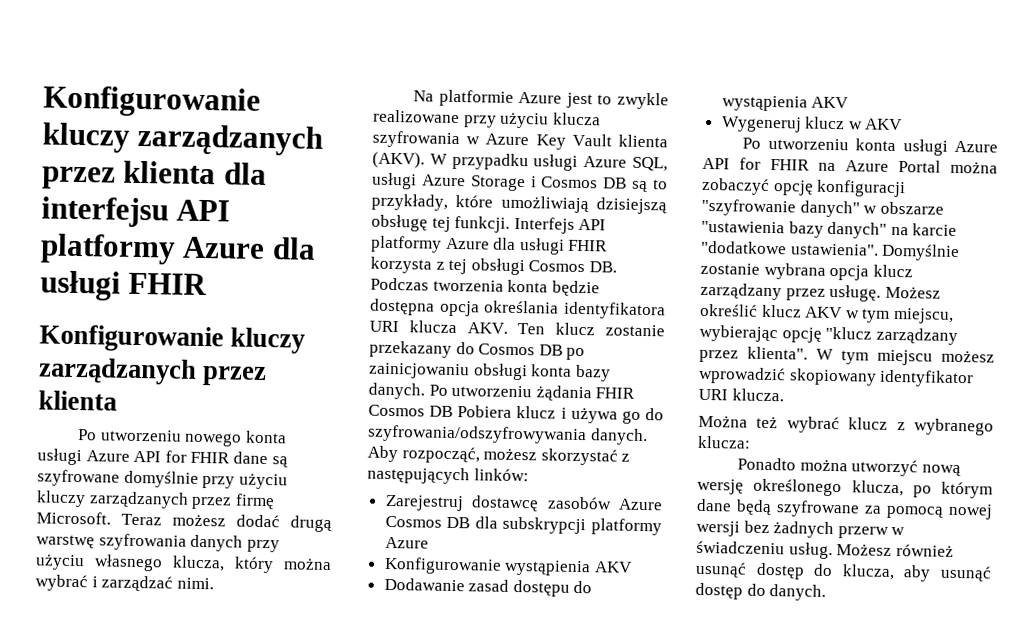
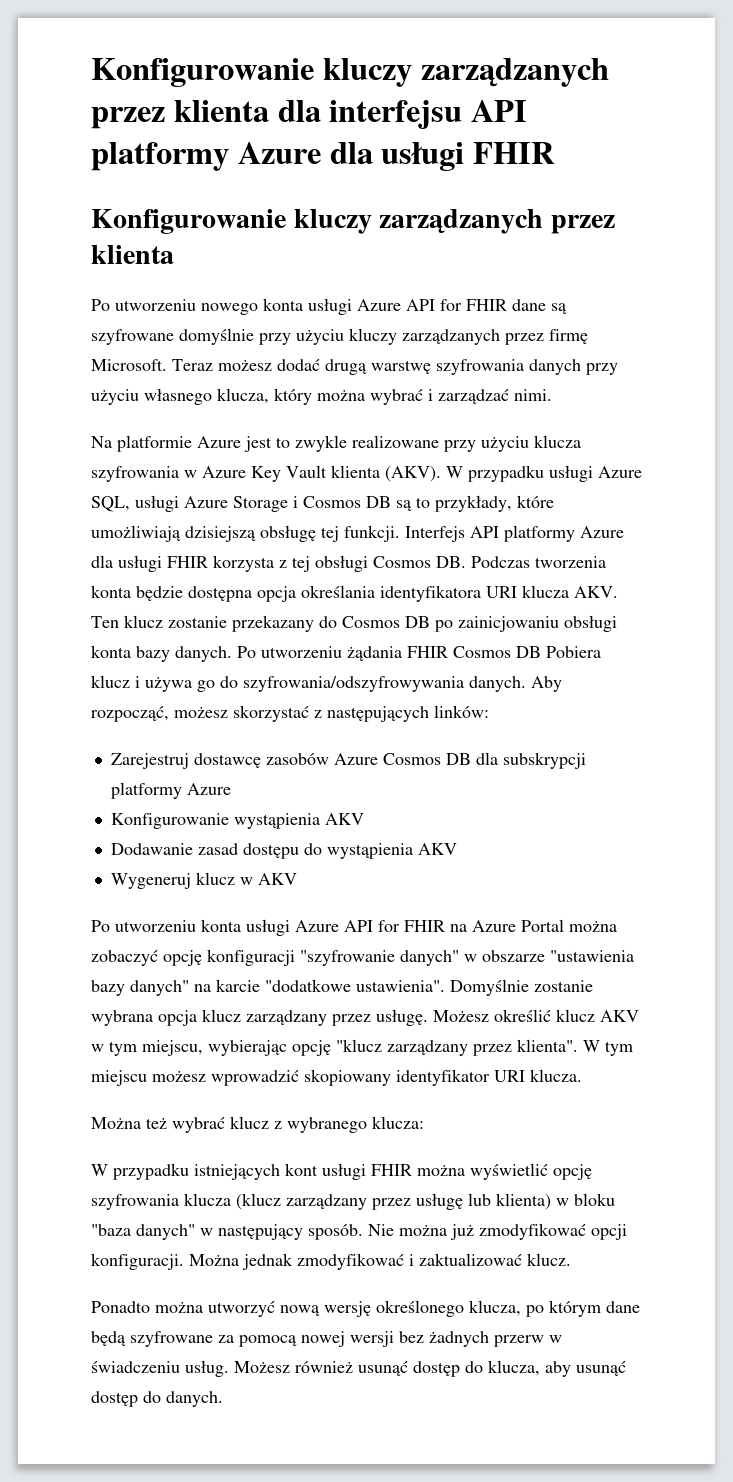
+ W przypadku istniejących kont usługi FHIR można wyświetlić opcję szyfrowania klucza (klucz zarządzany przez usługę lub klienta) w bloku "baza danych" w następujący sposób. Nie można już zmodyfikować opcji konfiguracji. Można jednak zmodyfikować i zaktualizować klucz.

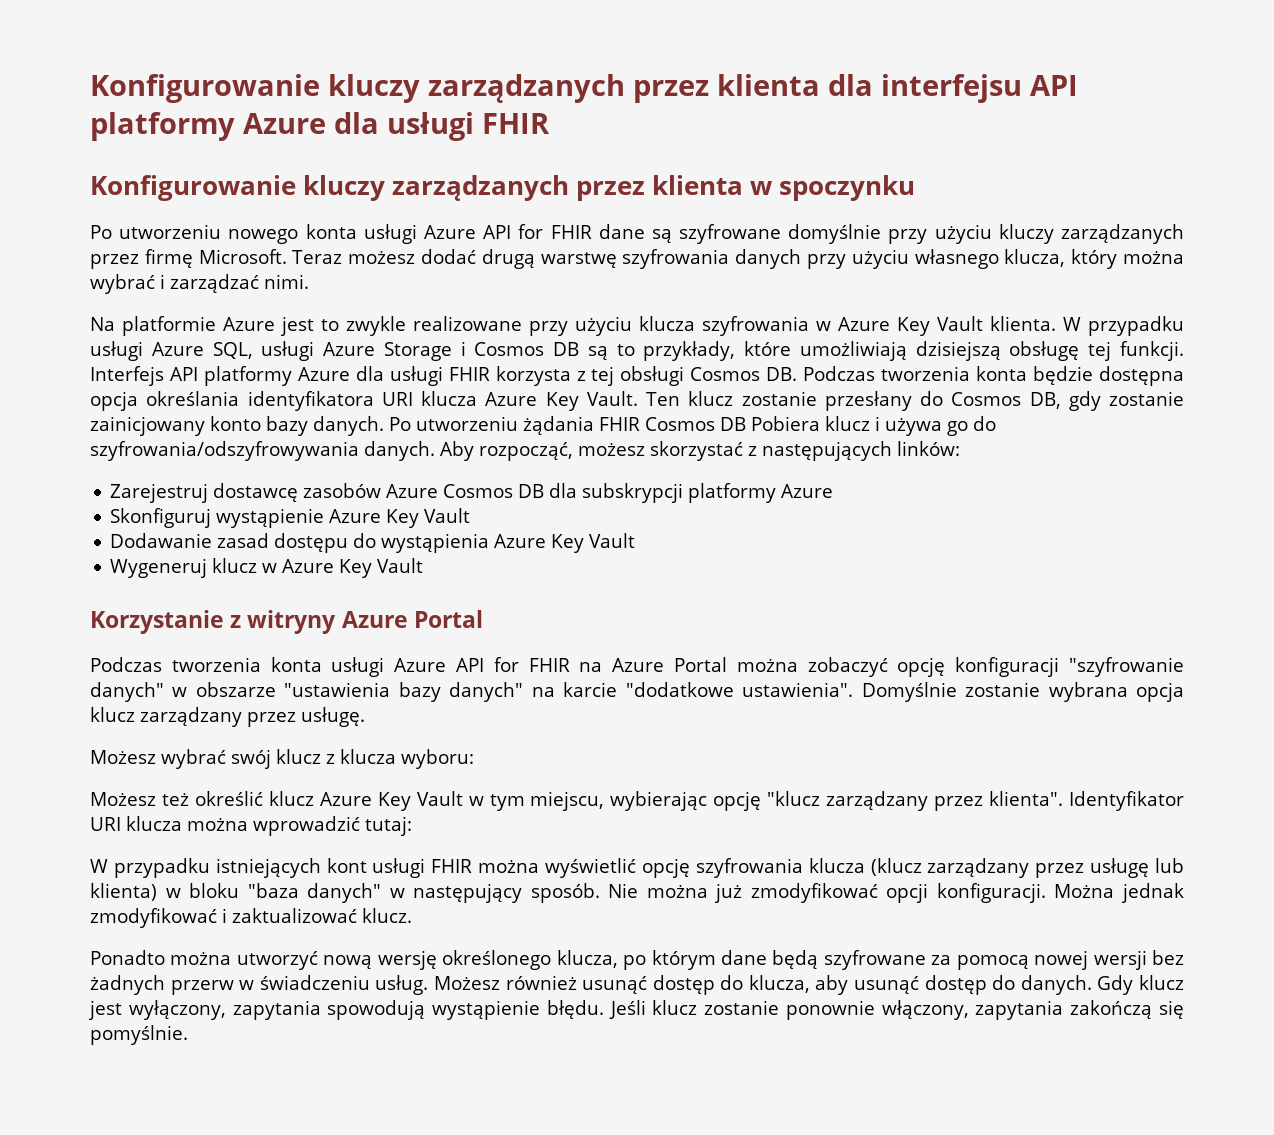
  Konfigurowanie kluczy zarządzanych przez klienta dla interfejsu API platformy Azure dla usługi FHIR
- Konfigurowanie kluczy zarządzanych przez klienta
+ Konfigurowanie kluczy zarządzanych przez klienta w spoczynku
- Na platformie Azure jest to zwykle realizowane przy użyciu klucza szyfrowania w Azure Key Vault klienta (AKV).
+ Na platformie Azure jest to zwykle realizowane przy użyciu klucza szyfrowania w Azure Key Vault klienta.
- Interfejs API platformy Azure dla usługi FHIR korzysta z tej obsługi Cosmos DB. Podczas tworzenia konta będzie dostępna opcja określania identyfikatora URI klucza AKV. Ten klucz zostanie przekazany do Cosmos DB po zainicjowaniu obsługi konta bazy danych.
+ Interfejs API platformy Azure dla usługi FHIR korzysta z tej obsługi Cosmos DB. Podczas tworzenia konta będzie dostępna opcja określania identyfikatora URI klucza Azure Key Vault. Ten klucz zostanie przesłany do Cosmos DB, gdy zostanie zainicjowany konto bazy danych.
- Konfigurowanie wystąpienia AKV
+ Skonfiguruj wystąpienie Azure Key Vault
- Dodawanie zasad dostępu do wystąpienia AKV
+ Dodawanie zasad dostępu do wystąpienia Azure Key Vault
- Wygeneruj klucz w AKV
- Po utworzeniu konta usługi Azure API for FHIR na Azure Portal można zobaczyć opcję konfiguracji "szyfrowanie danych" w obszarze "ustawienia bazy danych" na karcie "dodatkowe ustawienia".
+ Wygeneruj klucz w Azure Key Vault
+ Korzystanie z witryny Azure Portal
+ Podczas tworzenia konta usługi Azure API for FHIR na Azure Portal można zobaczyć opcję konfiguracji "szyfrowanie danych" w obszarze "ustawienia bazy danych" na karcie "dodatkowe ustawienia".
- Domyślnie zostanie wybrana opcja klucz zarządzany przez usługę. Możesz określić klucz AKV w tym miejscu, wybierając opcję "klucz zarządzany przez klienta".
+ Domyślnie zostanie wybrana opcja klucz zarządzany przez usługę.
+ Możesz wybrać swój klucz z klucza wyboru:
+ Możesz też określić klucz Azure Key Vault w tym miejscu, wybierając opcję "klucz zarządzany przez klienta".
- W tym miejscu możesz wprowadzić skopiowany identyfikator URI klucza.
- Można też wybrać klucz z wybranego klucza:
+ Identyfikator URI klucza można wprowadzić tutaj:
+ Gdy klucz jest wyłączony, zapytania spowodują wystąpienie błędu. Jeśli klucz zostanie ponownie włączony, zapytania zakończą się pomyślnie.

